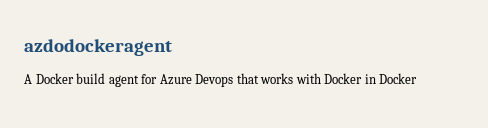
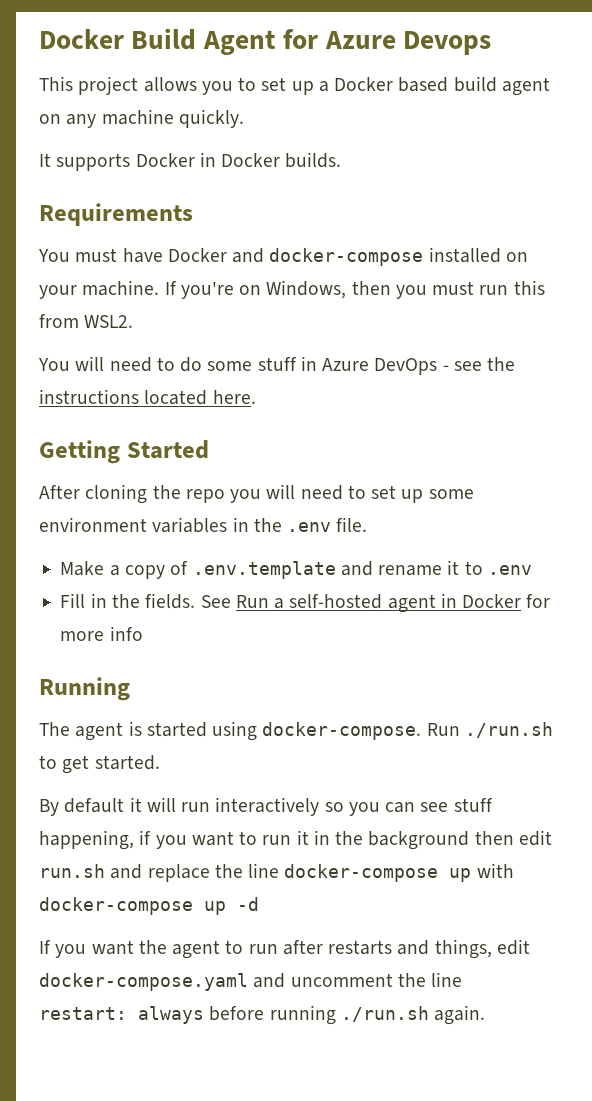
- azdodockeragent
- A Docker build agent for Azure Devops that works with Docker in Docker
+ Docker Build Agent for Azure Devops
+ This project allows you to set up a Docker based build agent on any machine quickly.
+ It supports Docker in Docker builds.
+ Requirements
+ You must have Docker and docker-compose installed on your machine. If you're on Windows, then you must run this from WSL2.
+ You will need to do some stuff in Azure DevOps - see the instructions located here.
+ Getting Started
+ After cloning the repo you will need to set up some environment variables in the .env file.
+ Make a copy of .env.template and rename it to .env
+ Fill in the fields. See Run a self-hosted agent in Docker for more info
+ Running
+ The agent is started using docker-compose. Run ./run.sh to get started.
+ By default it will run interactively so you can see stuff happening, if you want to run it in the background then edit run.sh and replace the line docker-compose up with docker-compose up -d
+ If you want the agent to run after restarts and things, edit docker-compose.yaml and uncomment the line restart: always before running ./run.sh again.

